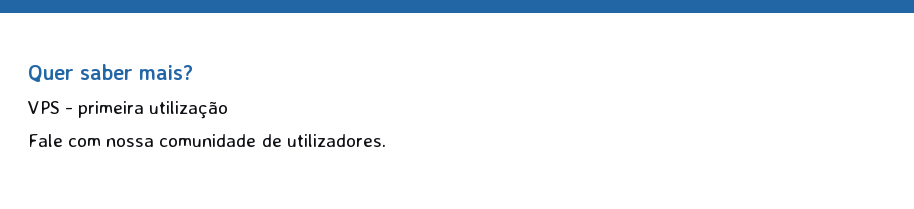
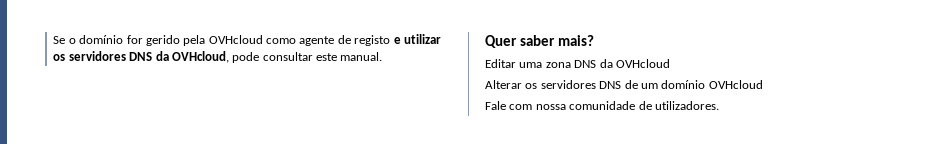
+ Se o domínio for gerido pela OVHcloud como agente de registo e utilizar os servidores DNS da OVHcloud, pode consultar este manual.
  Quer saber mais?
- VPS - primeira utilização
+ Editar uma zona DNS da OVHcloud
+ Alterar os servidores DNS de um domínio OVHcloud

